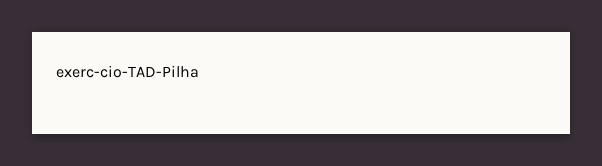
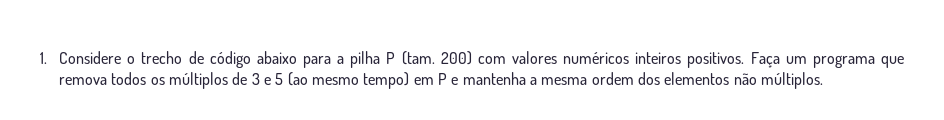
- exerc-cio-TAD-Pilha
+ 1. Considere o trecho de código abaixo para a pilha P (tam. 200) com valores numéricos inteiros positivos. Faça um programa que remova todos os múltiplos de 3 e 5 (ao mesmo tempo) em P e mantenha a mesma ordem dos elementos não múltiplos.

